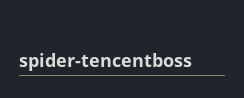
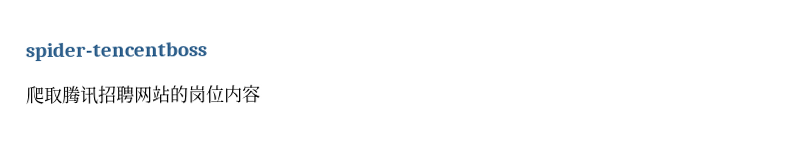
+ 爬取腾讯招聘网站的岗位内容

